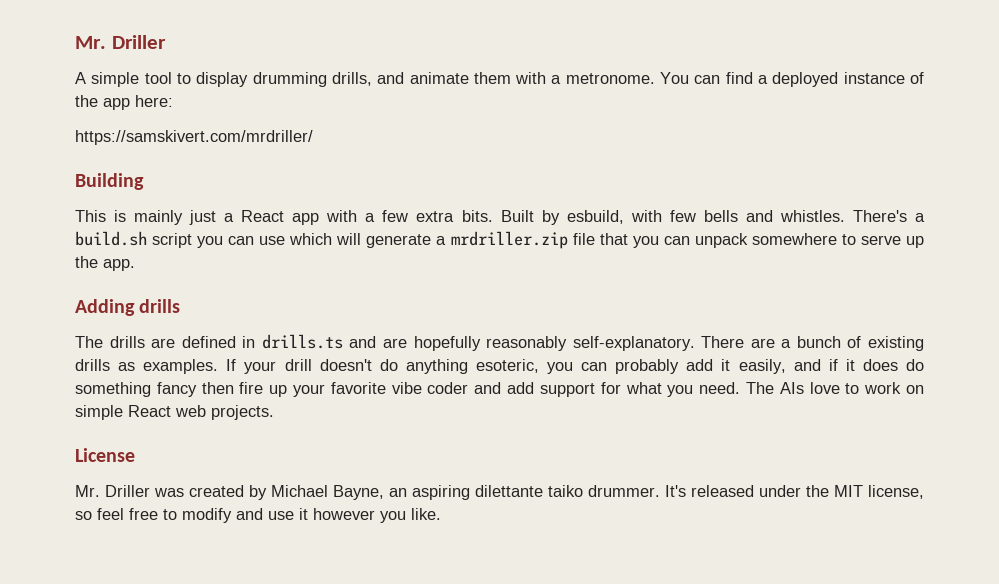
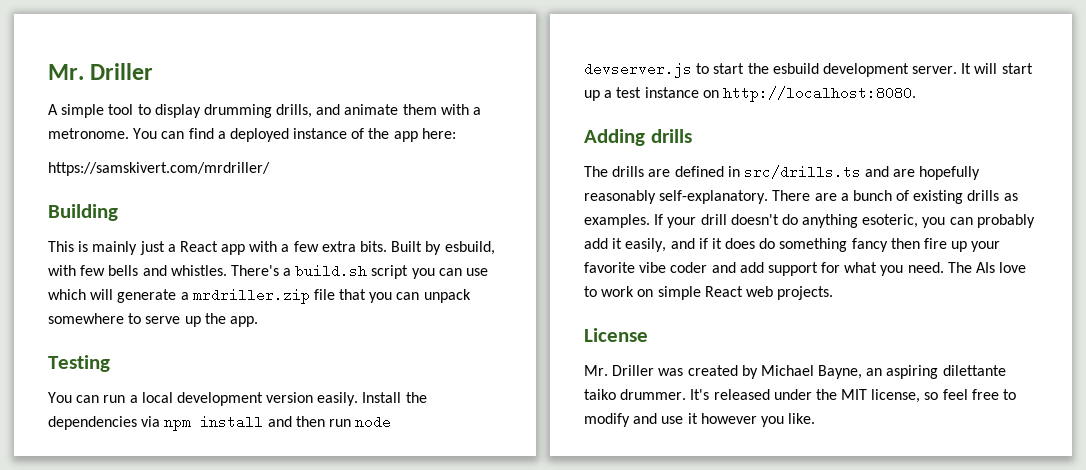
+ Testing
+ You can run a local development version easily. Install the dependencies via npm install and then run node devserver.js to start the esbuild development server. It will start up a test instance on http://localhost:8080.
- The drills are defined in drills.ts and are hopefully reasonably self-explanatory.
+ The drills are defined in src/drills.ts and are hopefully reasonably self-explanatory.

